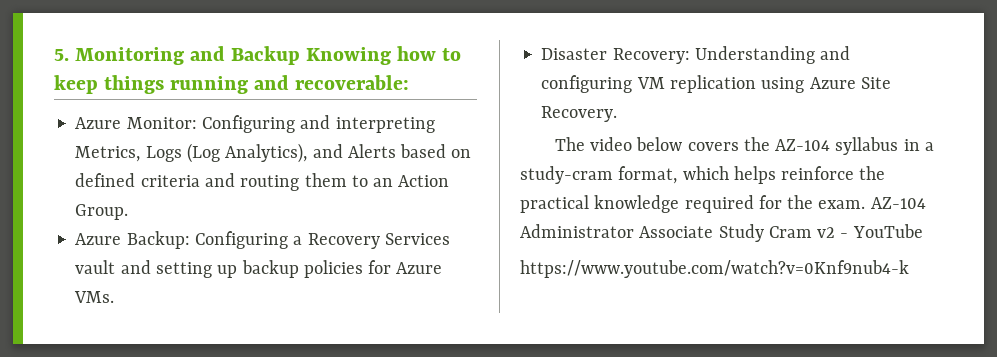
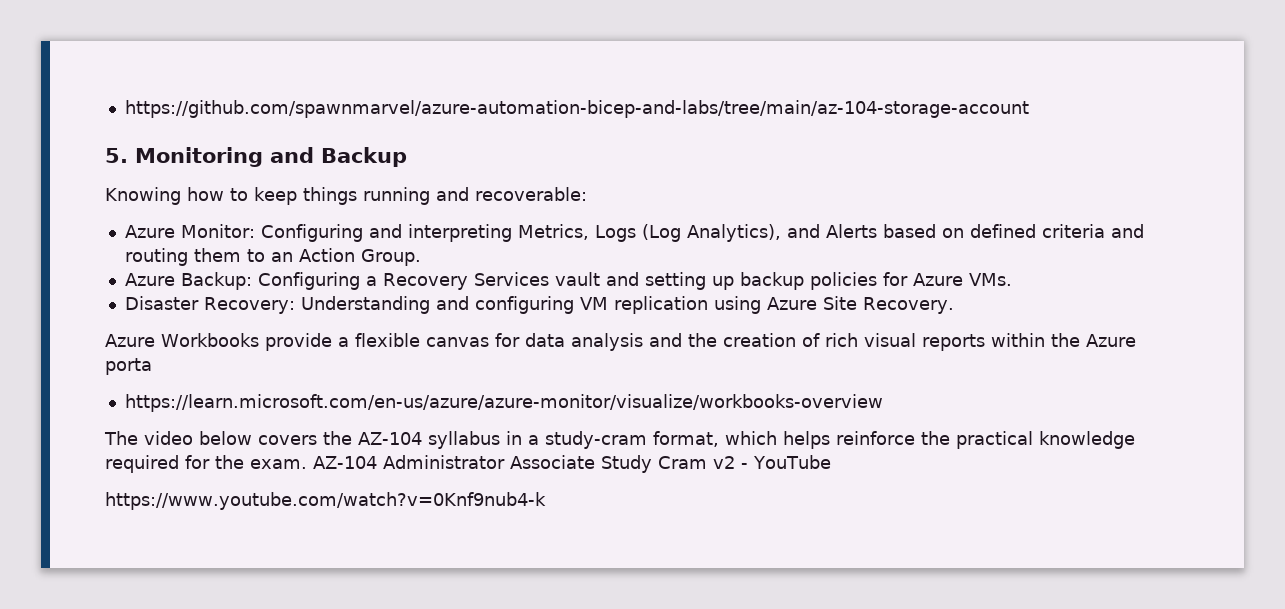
+ https://github.com/spawnmarvel/azure-automation-bicep-and-labs/tree/main/az-104-storage-account
- 5. Monitoring and Backup Knowing how to keep things running and recoverable:
+ 5. Monitoring and Backup
+ Knowing how to keep things running and recoverable:
+ Azure Workbooks provide a flexible canvas for data analysis and the creation of rich visual reports within the Azure porta
+ https://learn.microsoft.com/en-us/azure/azure-monitor/visualize/workbooks-overview

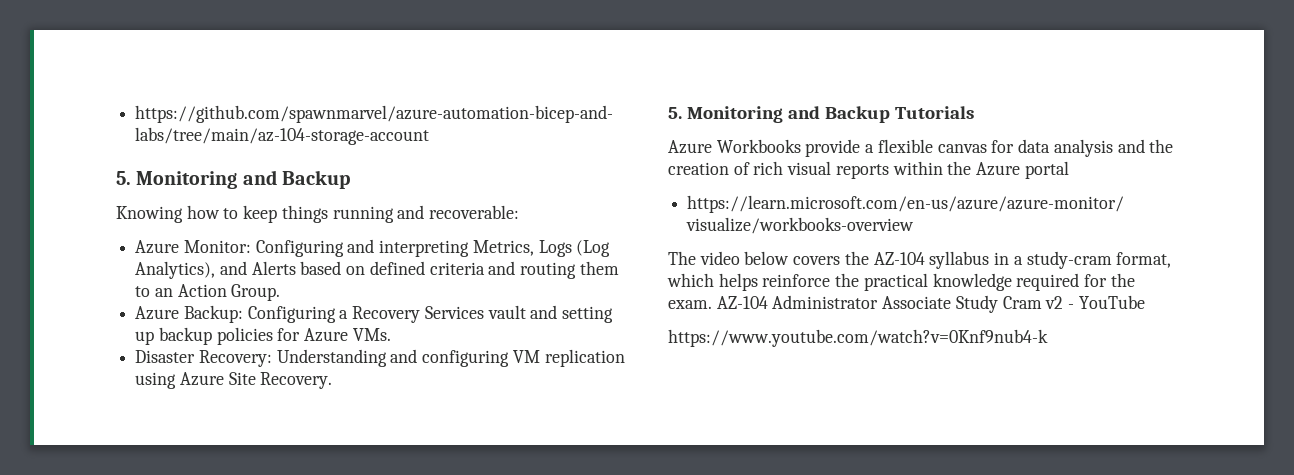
+ 5. Monitoring and Backup Tutorials
- Azure Workbooks provide a flexible canvas for data analysis and the creation of rich visual reports within the Azure porta
+ Azure Workbooks provide a flexible canvas for data analysis and the creation of rich visual reports within the Azure portal

